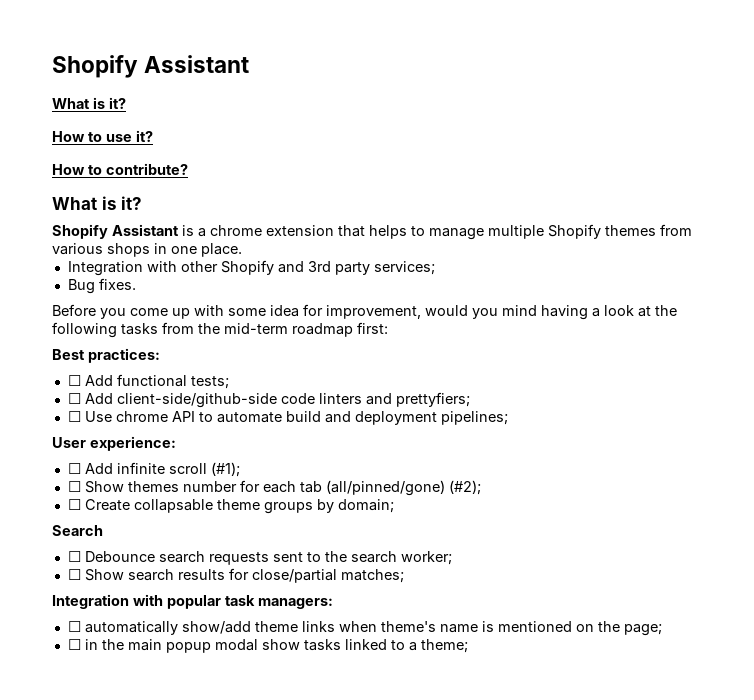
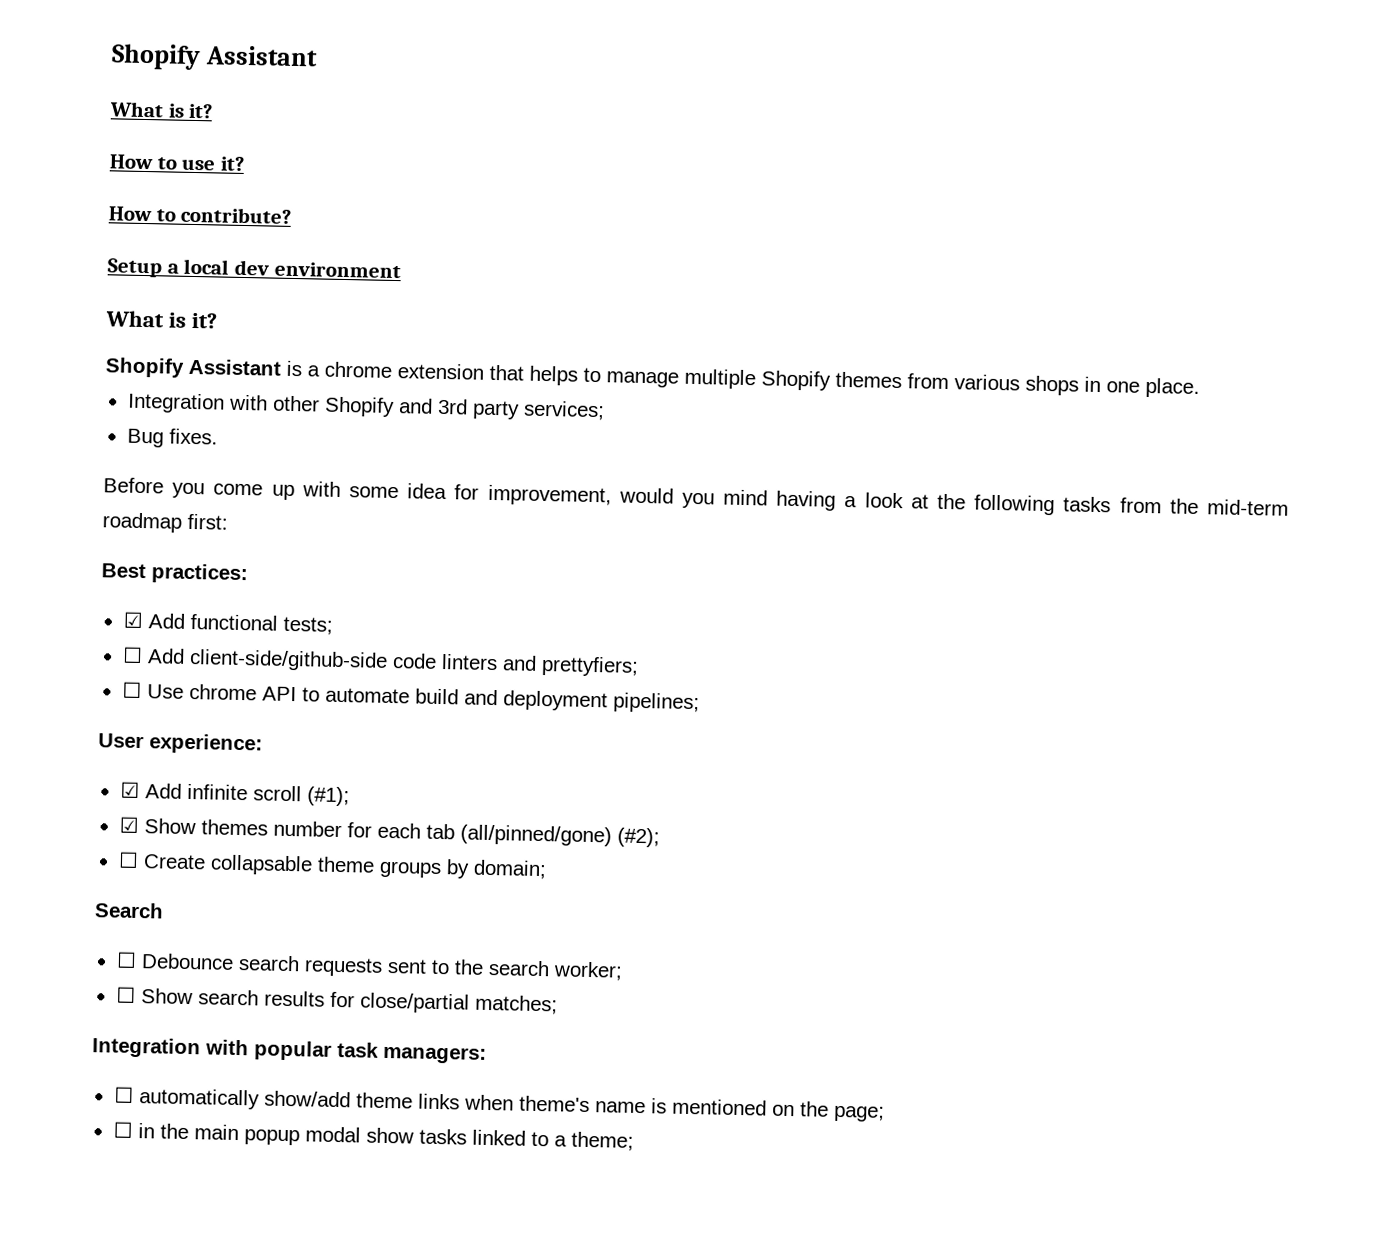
+ Setup a local dev environment
- ☐ Add functional tests;
+ ☑ Add functional tests;
- ☐ Add infinite scroll (#1);
+ ☑ Add infinite scroll (#1);
- ☐ Show themes number for each tab (all/pinned/gone) (#2);
+ ☑ Show themes number for each tab (all/pinned/gone) (#2);

